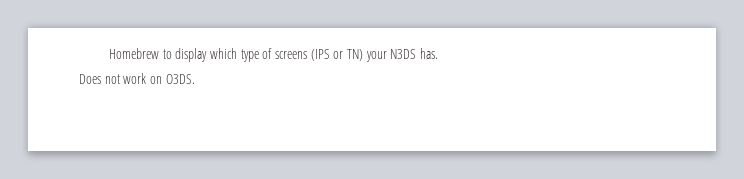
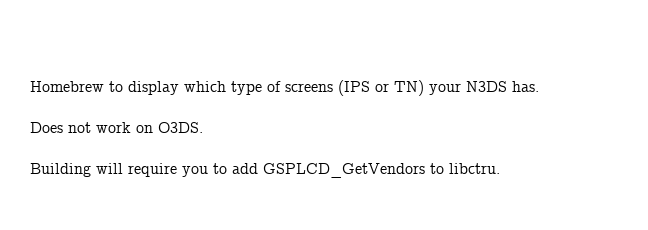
+ Building will require you to add GSPLCD_GetVendors to libctru.

